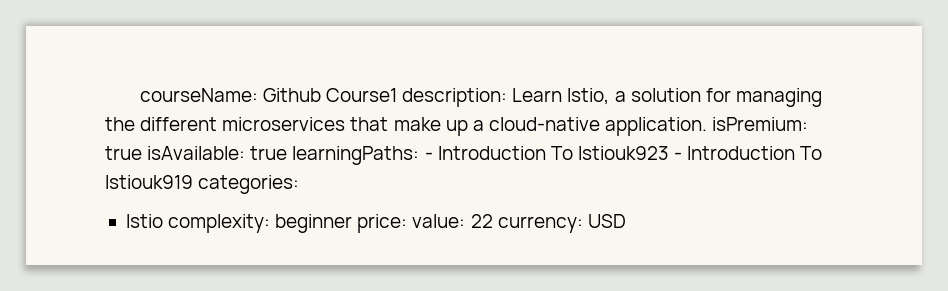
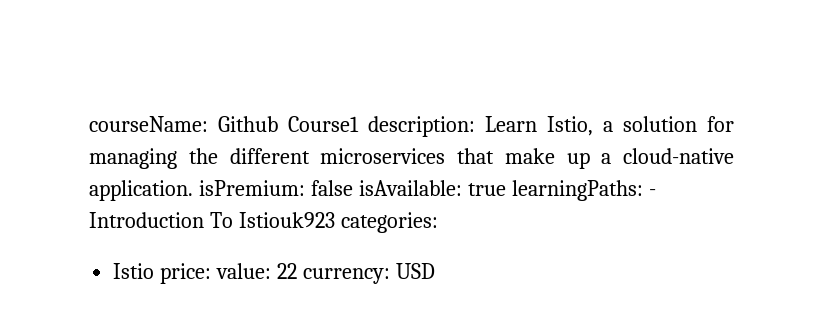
- courseName: Github Course1 description: Learn Istio, a solution for managing the different microservices that make up a cloud-native application. isPremium: true isAvailable: true learningPaths: - Introduction To Istiouk923 - Introduction To Istiouk919 categories:
+ courseName: Github Course1 description: Learn Istio, a solution for managing the different microservices that make up a cloud-native application. isPremium: false isAvailable: true learningPaths: - Introduction To Istiouk923 categories:
- Istio complexity: beginner price: value: 22 currency: USD
+ Istio price: value: 22 currency: USD

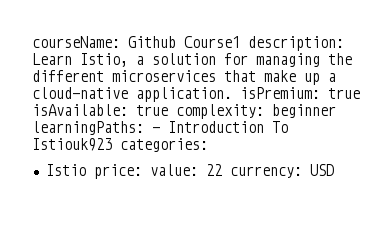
- courseName: Github Course1 description: Learn Istio, a solution for managing the different microservices that make up a cloud-native application. isPremium: false isAvailable: true learningPaths: - Introduction To Istiouk923 categories:
+ courseName: Github Course1 description: Learn Istio, a solution for managing the different microservices that make up a cloud-native application. isPremium: true isAvailable: true complexity: beginner learningPaths: - Introduction To Istiouk923 categories:

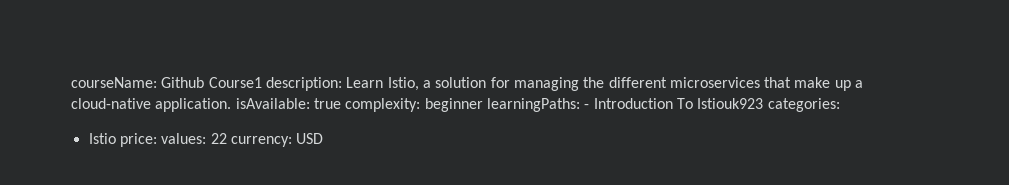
- courseName: Github Course1 description: Learn Istio, a solution for managing the different microservices that make up a cloud-native application. isPremium: true isAvailable: true complexity: beginner learningPaths: - Introduction To Istiouk923 categories:
+ courseName: Github Course1 description: Learn Istio, a solution for managing the different microservices that make up a cloud-native application. isAvailable: true complexity: beginner learningPaths: - Introduction To Istiouk923 categories:
- Istio price: value: 22 currency: USD
+ Istio price: values: 22 currency: USD

